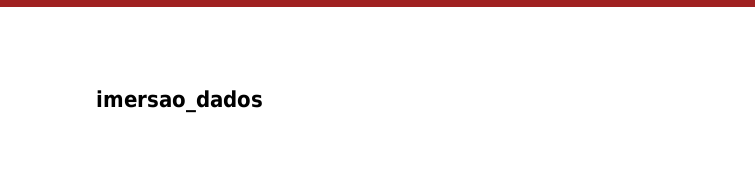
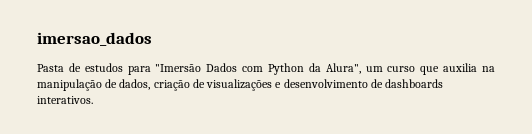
+ Pasta de estudos para "Imersão Dados com Python da Alura", um curso que auxilia na manipulação de dados, criação de visualizações e desenvolvimento de dashboards interativos.

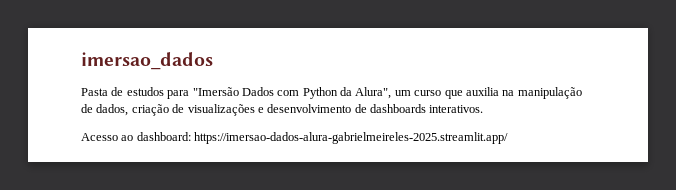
+ Acesso ao dashboard: https://imersao-dados-alura-gabrielmeireles-2025.streamlit.app/

